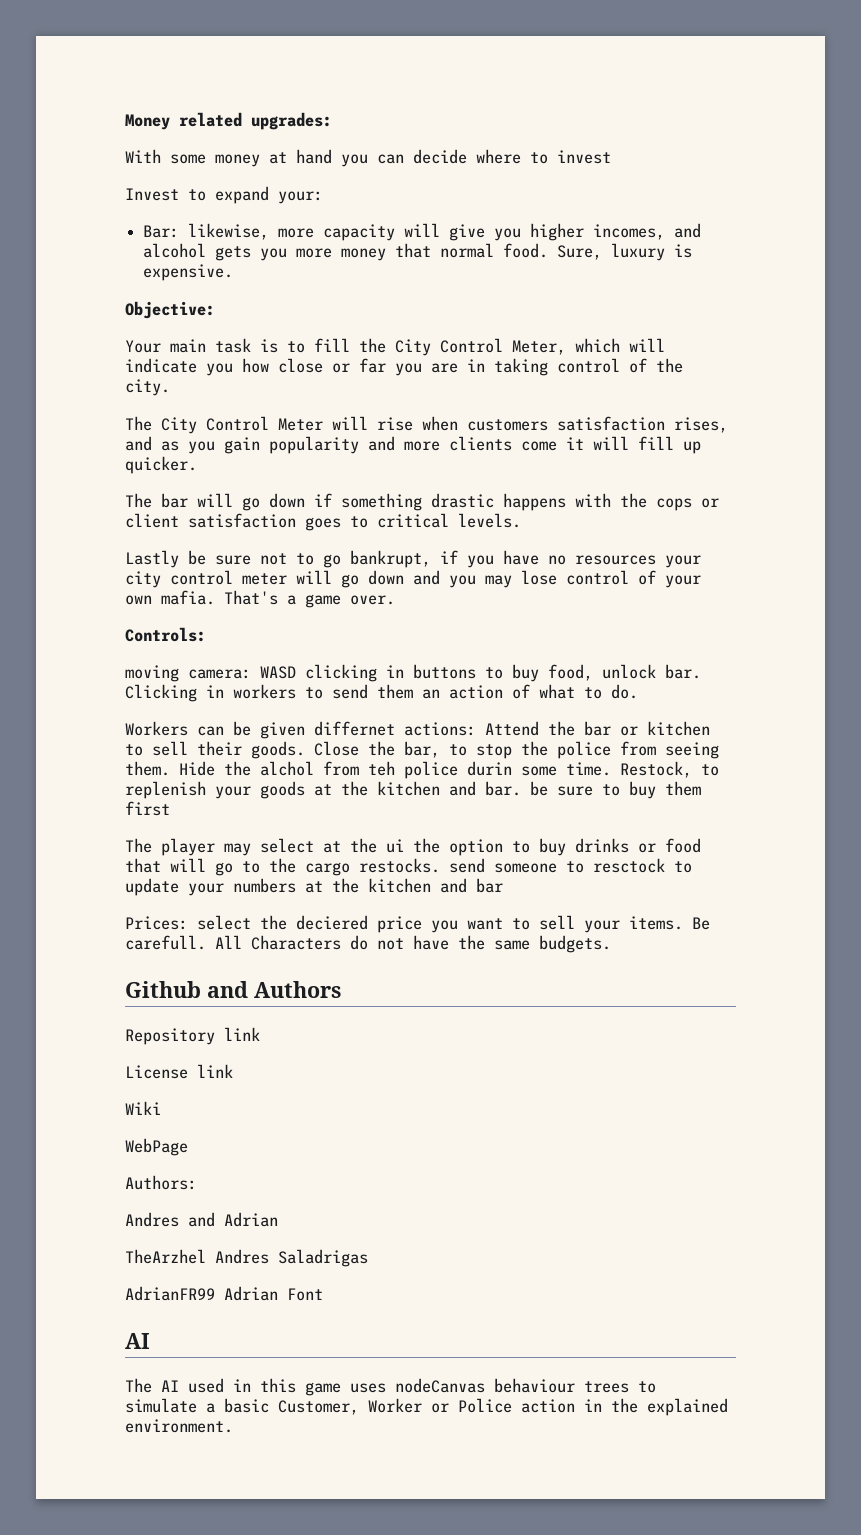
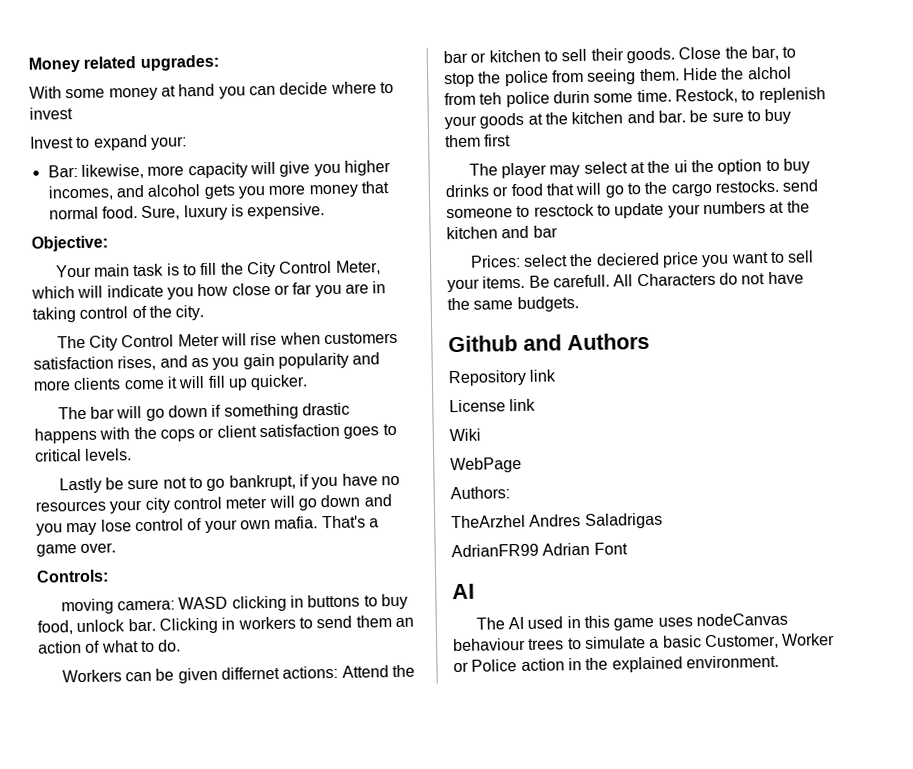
- Andres and Adrian

